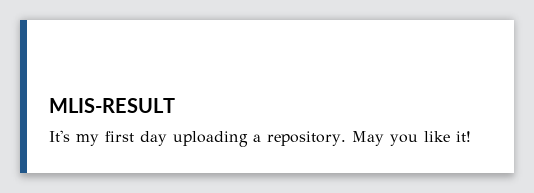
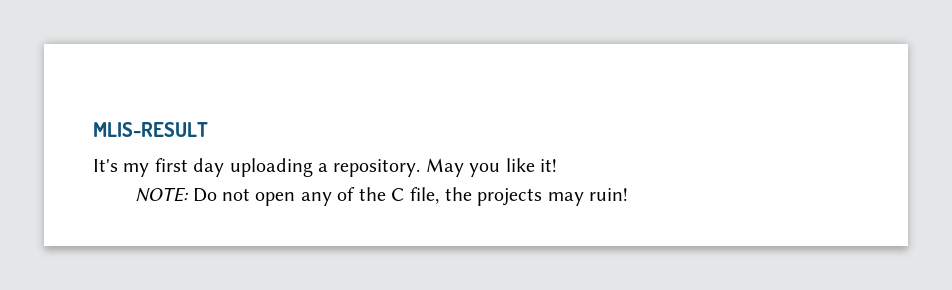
+ NOTE: Do not open any of the C file, the projects may ruin!

